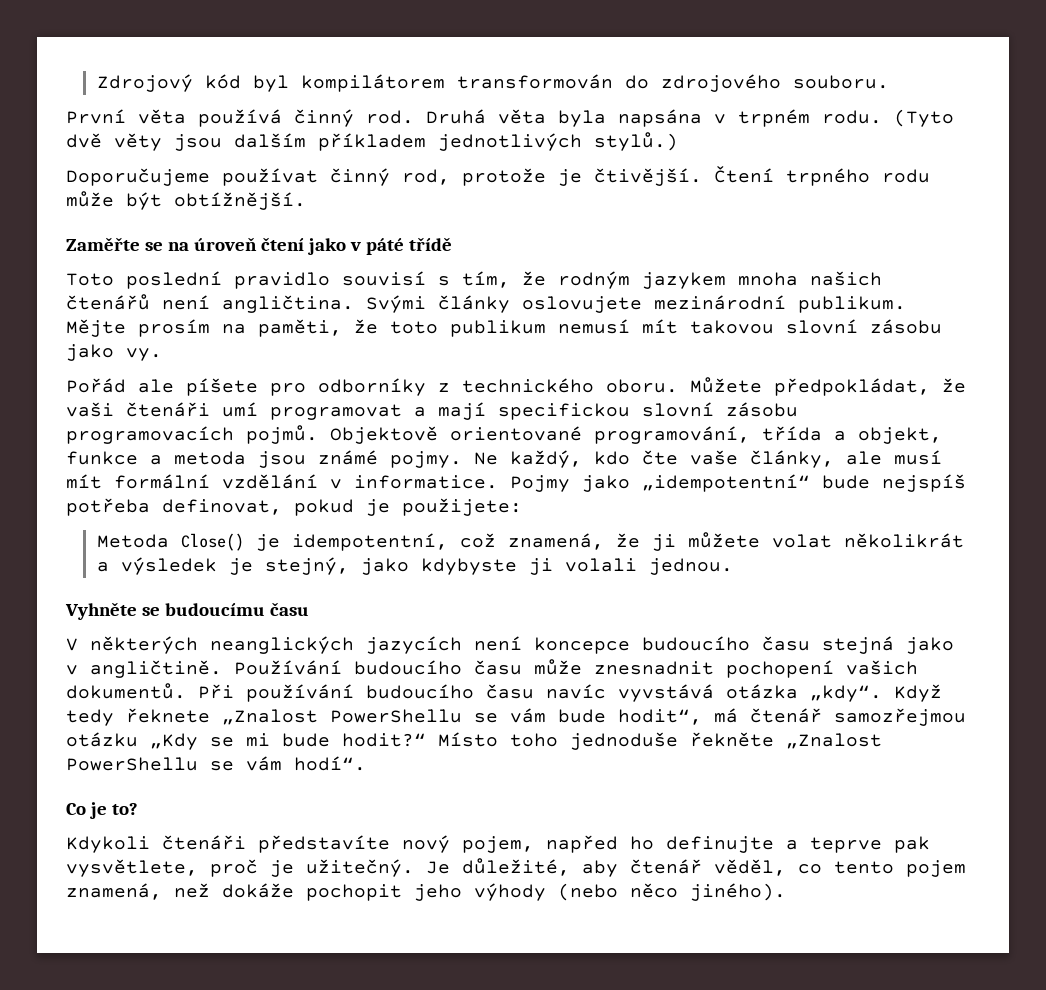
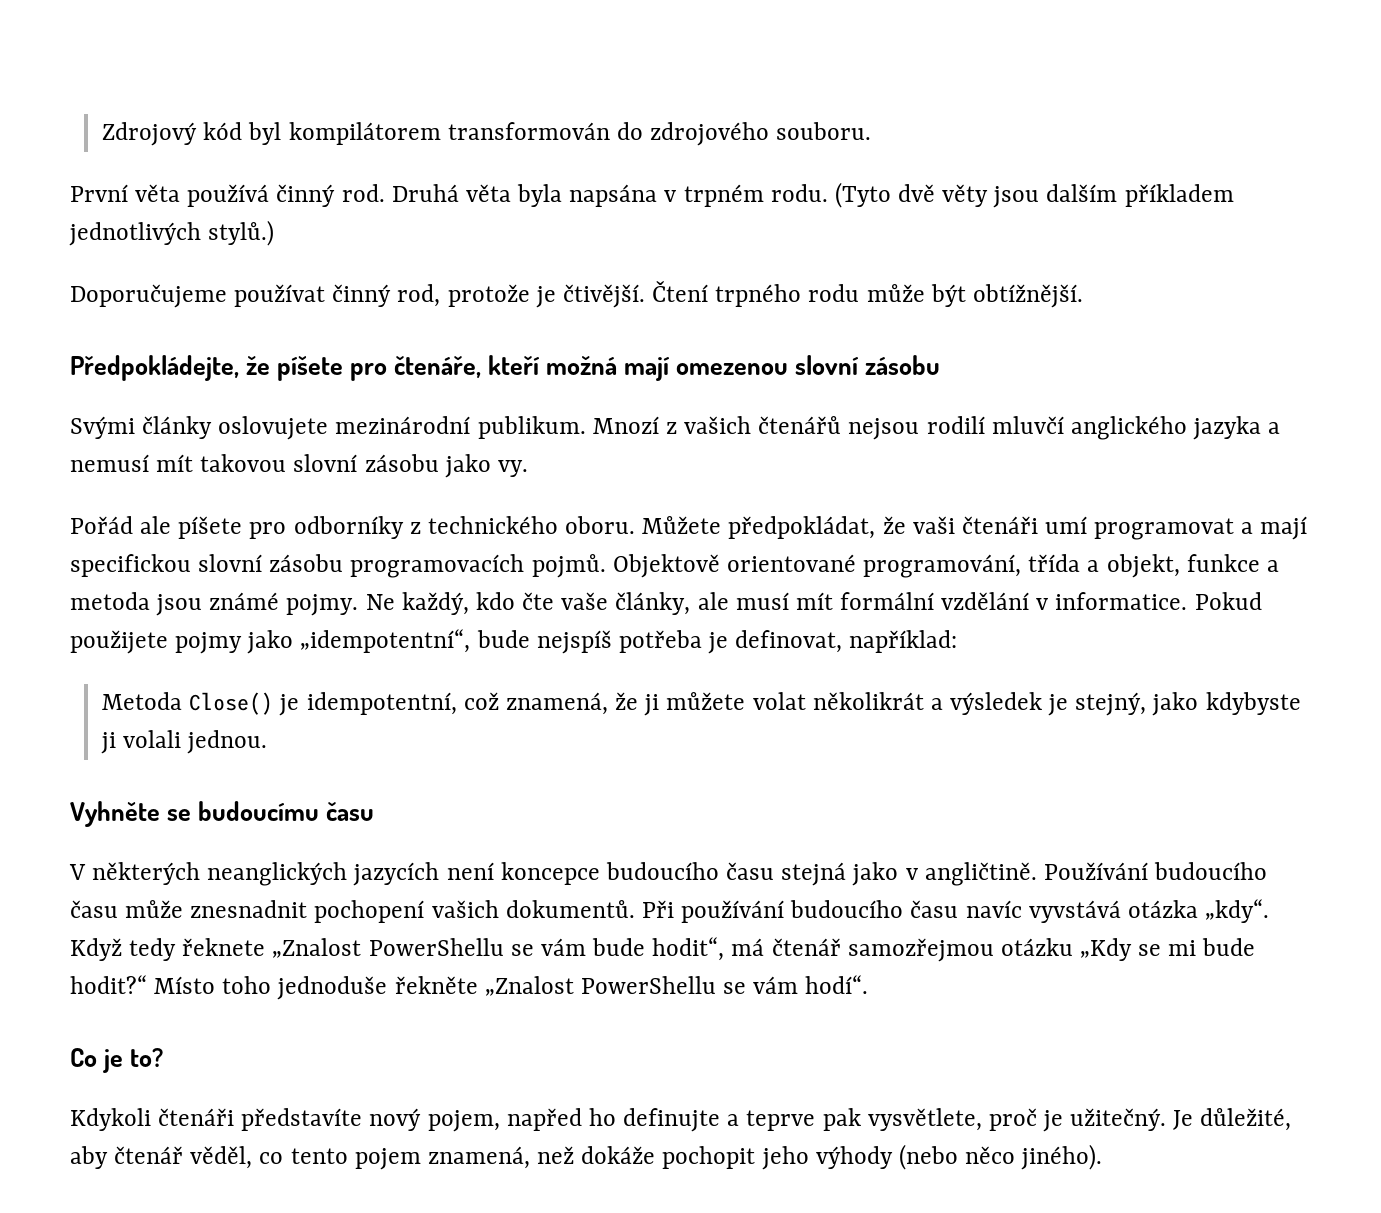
- Zaměřte se na úroveň čtení jako v páté třídě
- Toto poslední pravidlo souvisí s tím, že rodným jazykem mnoha našich čtenářů není angličtina. Svými články oslovujete mezinárodní publikum.
+ Předpokládejte, že píšete pro čtenáře, kteří možná mají omezenou slovní zásobu
+ Svými články oslovujete mezinárodní publikum.
- Mějte prosím na paměti, že toto publikum nemusí mít takovou slovní zásobu jako vy.
+ Mnozí z vašich čtenářů nejsou rodilí mluvčí anglického jazyka a nemusí mít takovou slovní zásobu jako vy.
- Pojmy jako „idempotentní“ bude nejspíš potřeba definovat, pokud je použijete:
+ Pokud použijete pojmy jako „idempotentní“, bude nejspíš potřeba je definovat, například:

